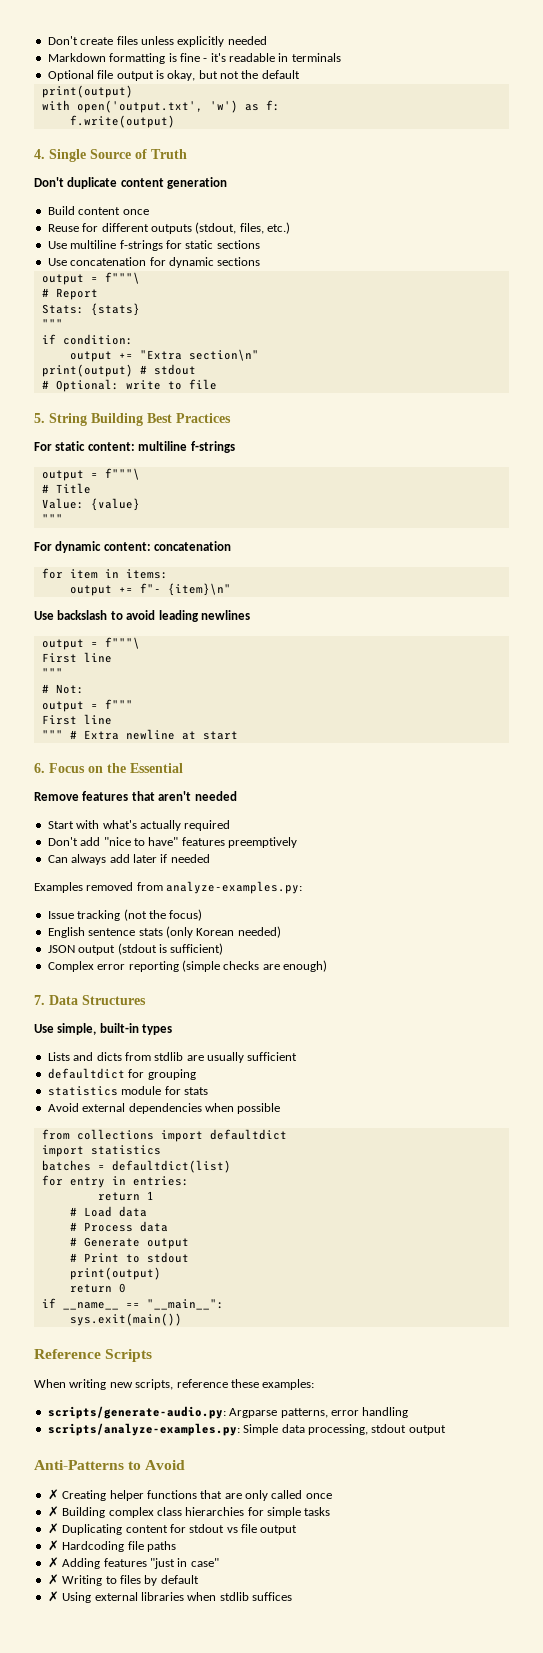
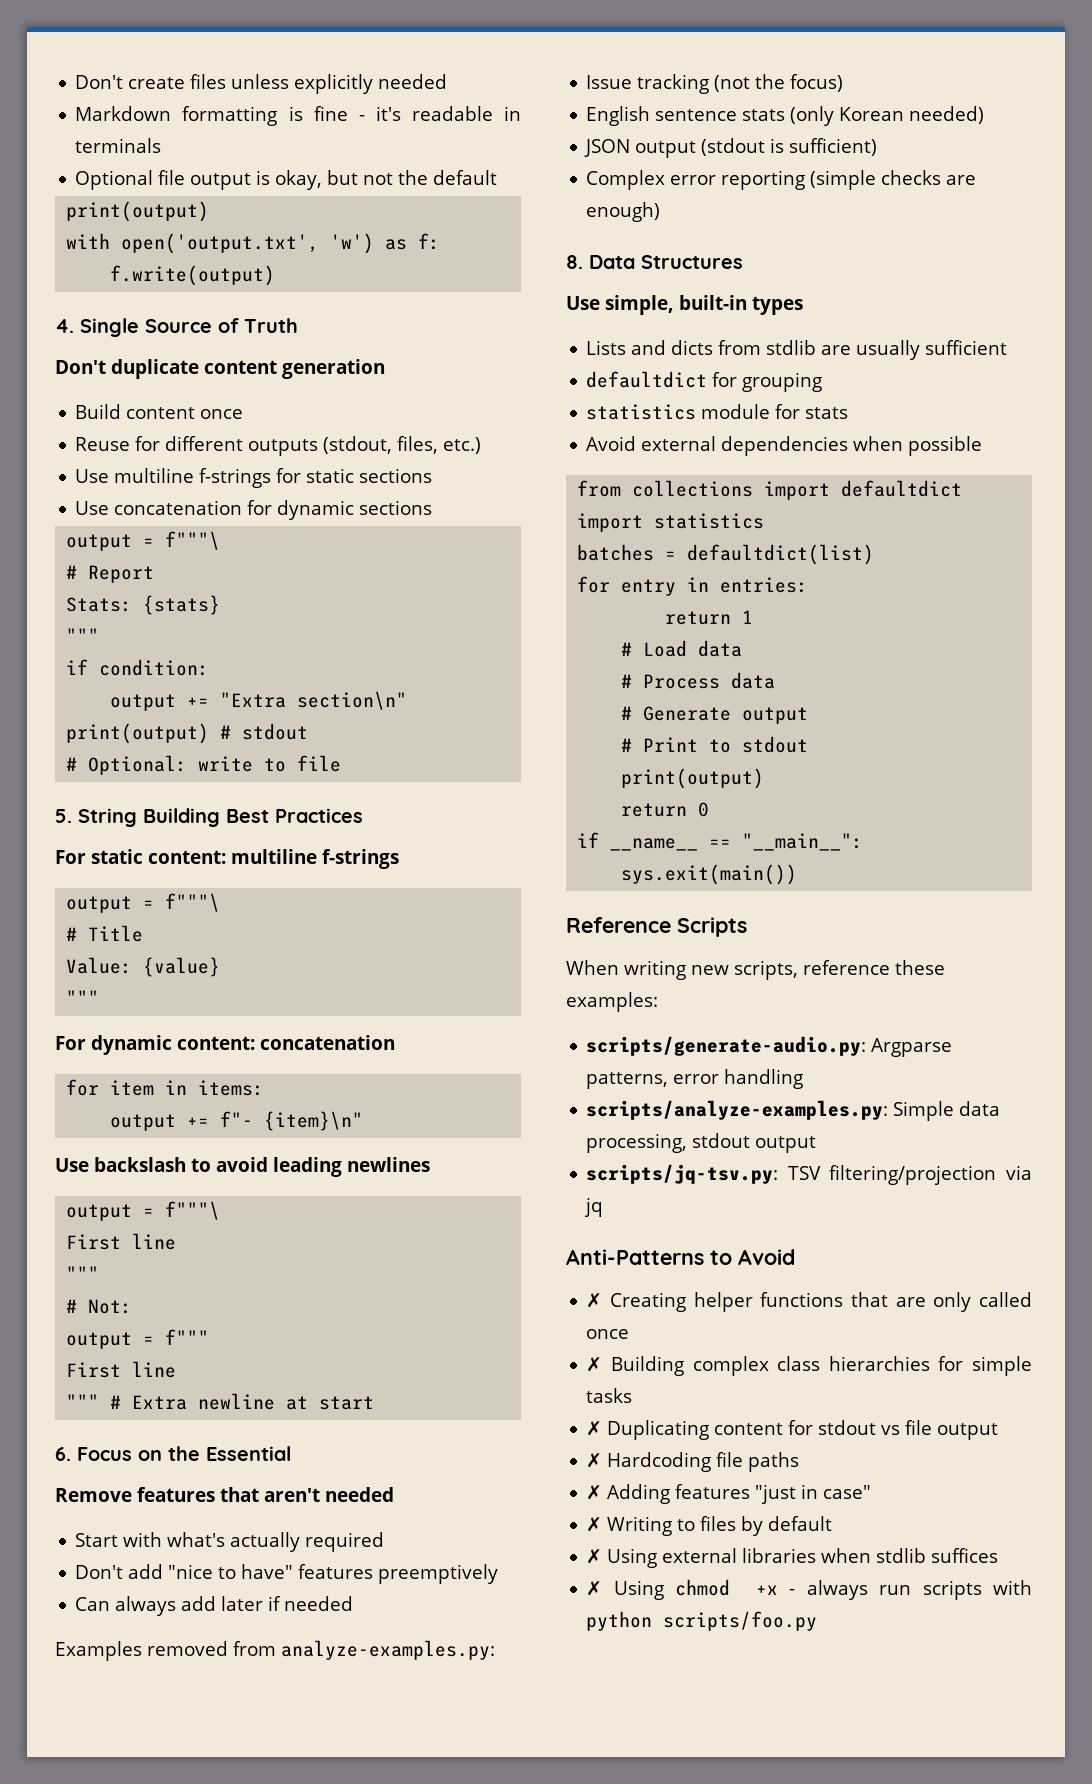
- 7. Data Structures
+ 8. Data Structures
+ scripts/jq-tsv.py: TSV filtering/projection via jq
+ ✗ Using chmod +x - always run scripts with python scripts/foo.py

